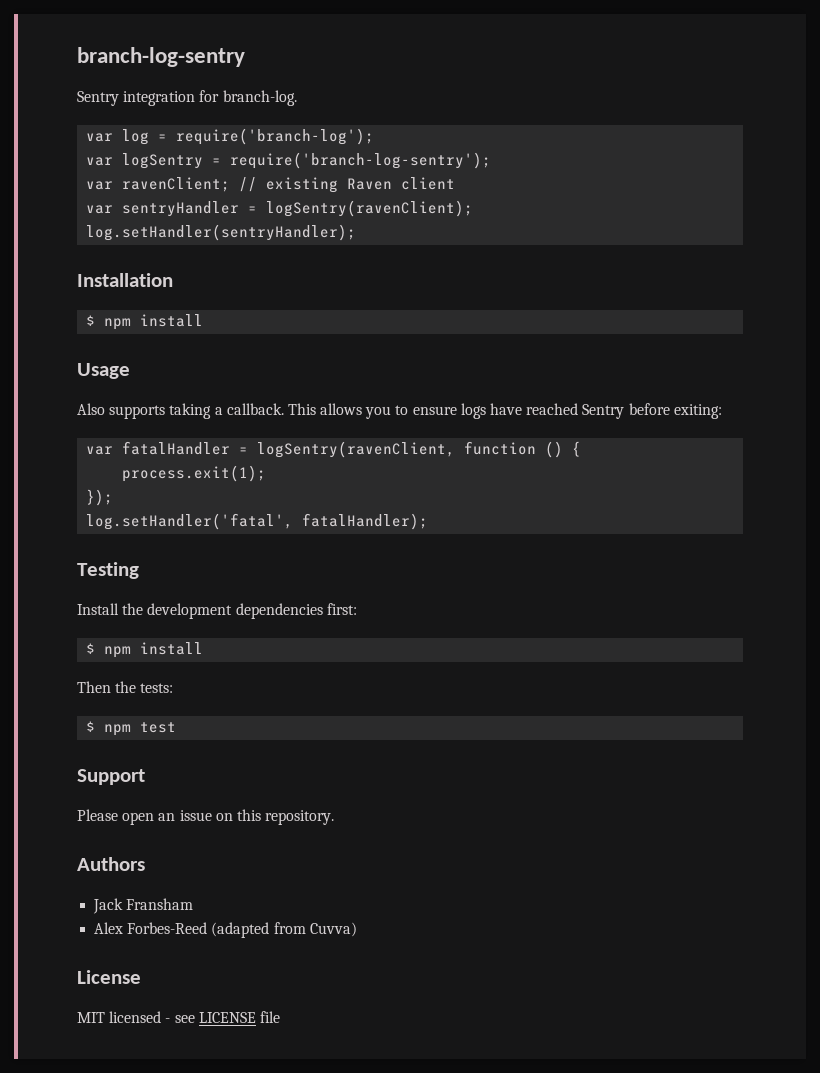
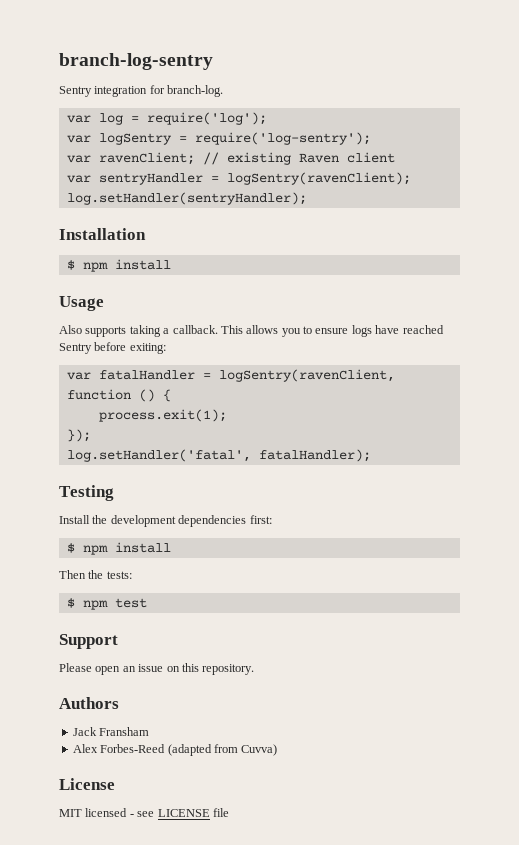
- var log = require('branch-log');
+ var log = require('log');
- var logSentry = require('branch-log-sentry');
+ var logSentry = require('log-sentry');

